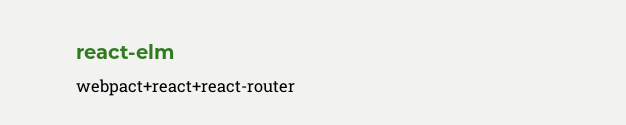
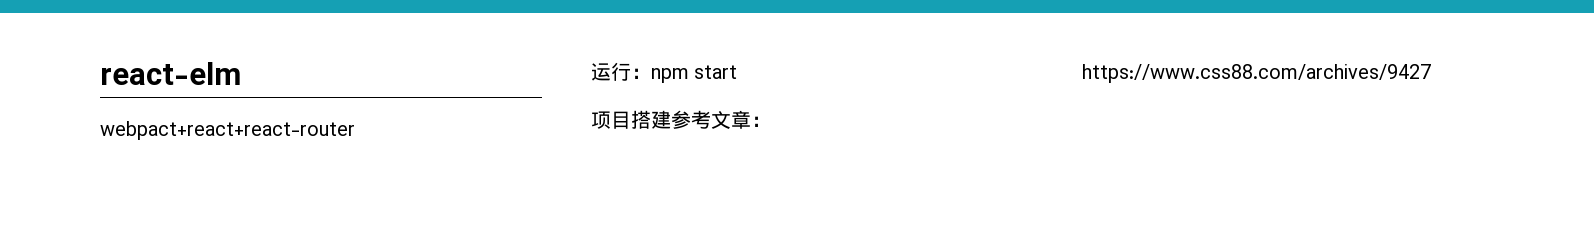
+ 运行：npm start
+ 项目搭建参考文章：https://www.css88.com/archives/9427

